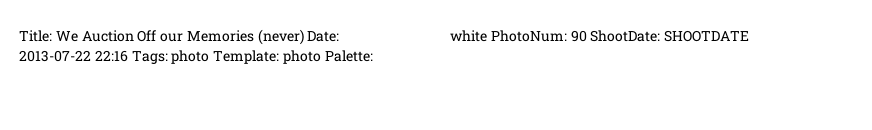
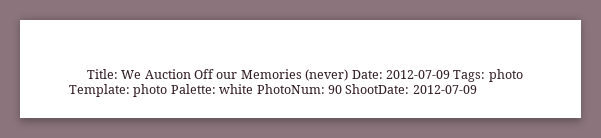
- Title: We Auction Off our Memories (never) Date: 2013-07-22 22:16 Tags: photo Template: photo Palette: white PhotoNum: 90 ShootDate: SHOOTDATE
+ Title: We Auction Off our Memories (never) Date: 2012-07-09 Tags: photo Template: photo Palette: white PhotoNum: 90 ShootDate: 2012-07-09

